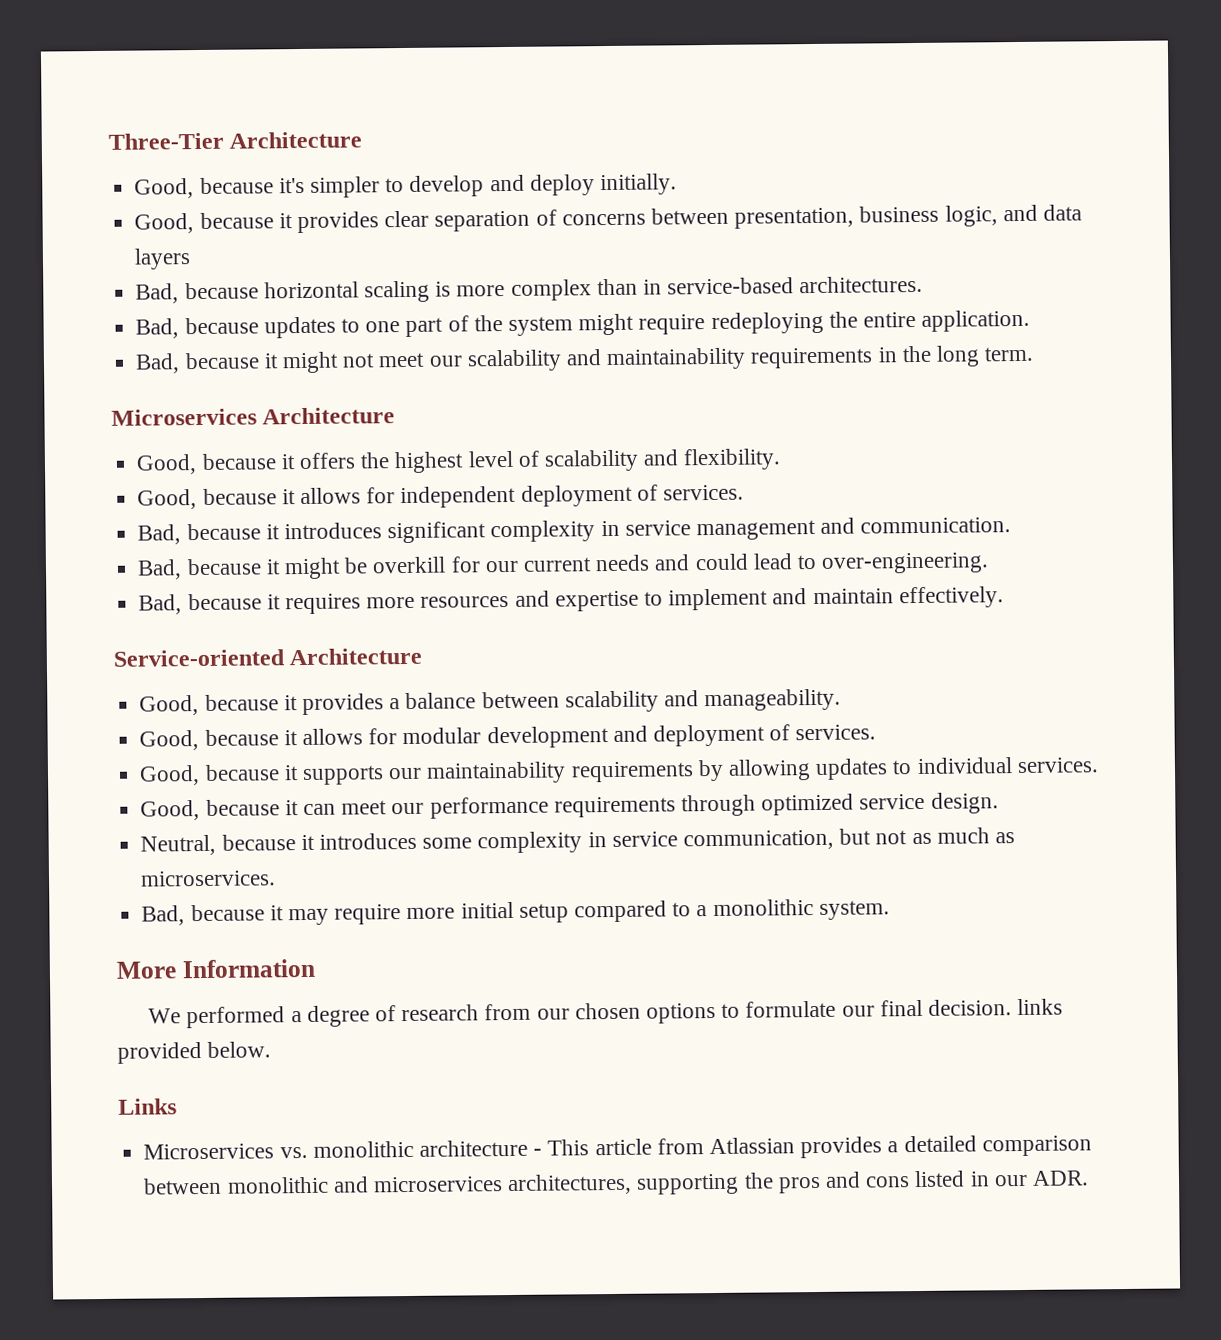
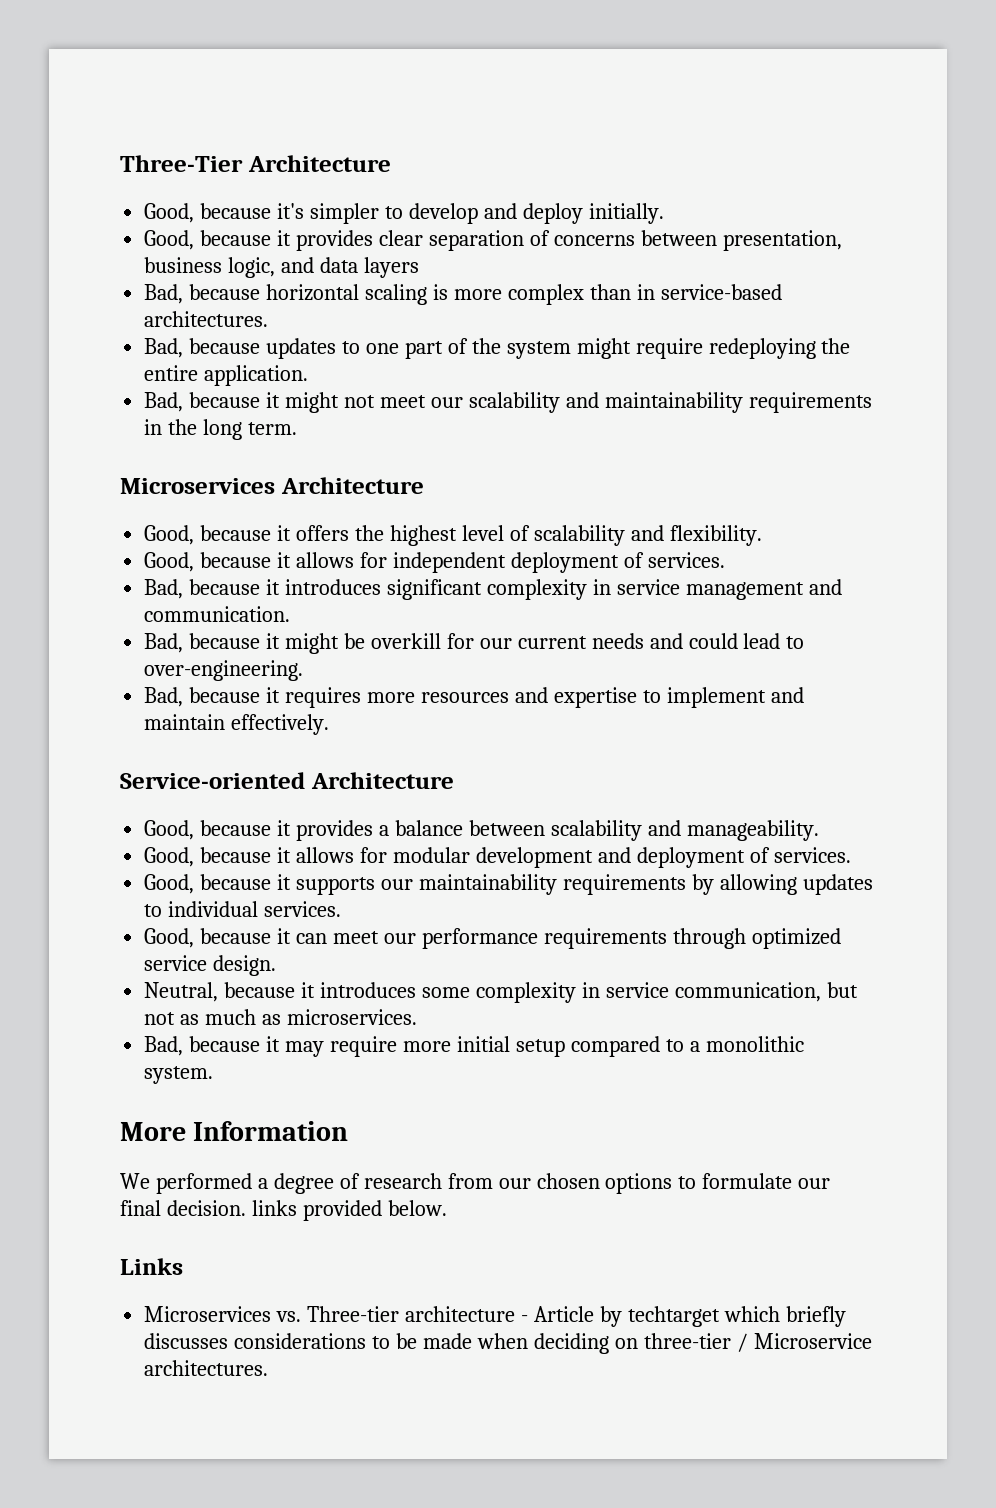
- Microservices vs. monolithic architecture - This article from Atlassian provides a detailed comparison between monolithic and microservices architectures, supporting the pros and cons listed in our ADR.
+ Microservices vs. Three-tier architecture - Article by techtarget which briefly discusses considerations to be made when deciding on three-tier / Microservice architectures.

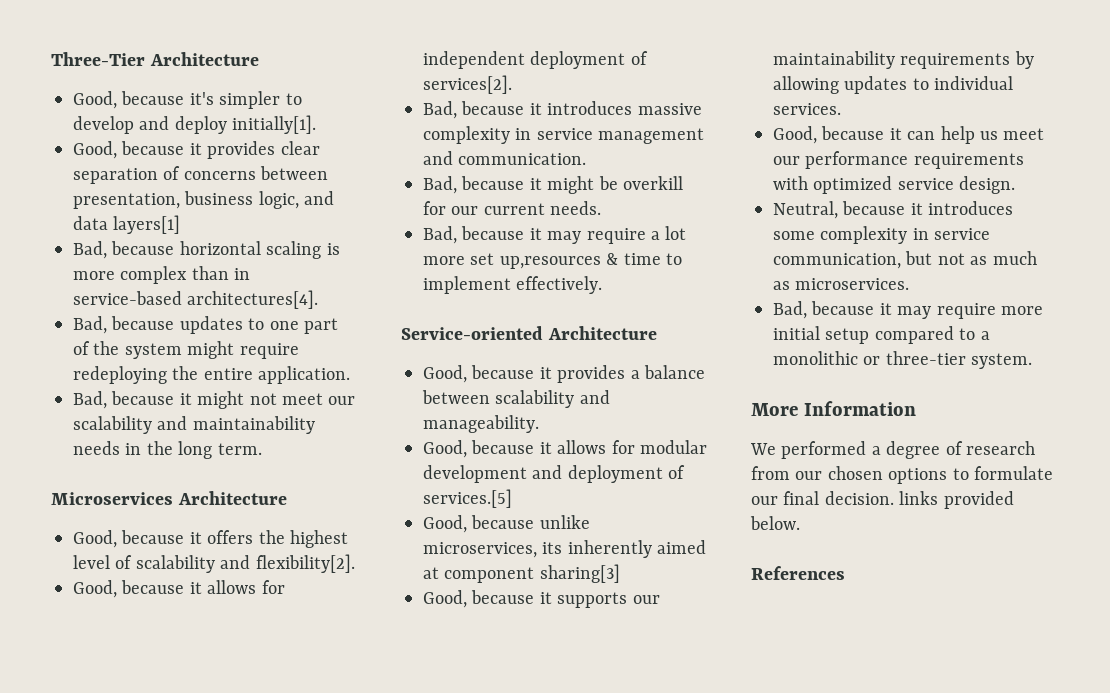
- Good, because it's simpler to develop and deploy initially.
+ Good, because it's simpler to develop and deploy initially[1].
- Good, because it provides clear separation of concerns between presentation, business logic, and data layers
+ Good, because it provides clear separation of concerns between presentation, business logic, and data layers[1]
- Bad, because horizontal scaling is more complex than in service-based architectures.
+ Bad, because horizontal scaling is more complex than in service-based architectures[4].
- Bad, because it might not meet our scalability and maintainability requirements in the long term.
+ Bad, because it might not meet our scalability and maintainability needs in the long term.
- Good, because it offers the highest level of scalability and flexibility.
+ Good, because it offers the highest level of scalability and flexibility[2].
- Good, because it allows for independent deployment of services.
+ Good, because it allows for independent deployment of services[2].
- Bad, because it introduces significant complexity in service management and communication.
+ Bad, because it introduces massive complexity in service management and communication.
- Bad, because it might be overkill for our current needs and could lead to over-engineering.
- Bad, because it requires more resources and expertise to implement and maintain effectively.
+ Bad, because it might be overkill for our current needs.
+ Bad, because it may require a lot more set up,resources & time to implement effectively.
- Good, because it allows for modular development and deployment of services.
+ Good, because it allows for modular development and deployment of services.[5]
+ Good, because unlike microservices, its inherently aimed at component sharing[3]
- Good, because it can meet our performance requirements through optimized service design.
+ Good, because it can help us meet our performance requirements with optimized service design.
- Bad, because it may require more initial setup compared to a monolithic system.
+ Bad, because it may require more initial setup compared to a monolithic or three-tier system.
- Links
- Microservices vs. Three-tier architecture - Article by techtarget which briefly discusses considerations to be made when deciding on three-tier / Microservice architectures.
+ References

